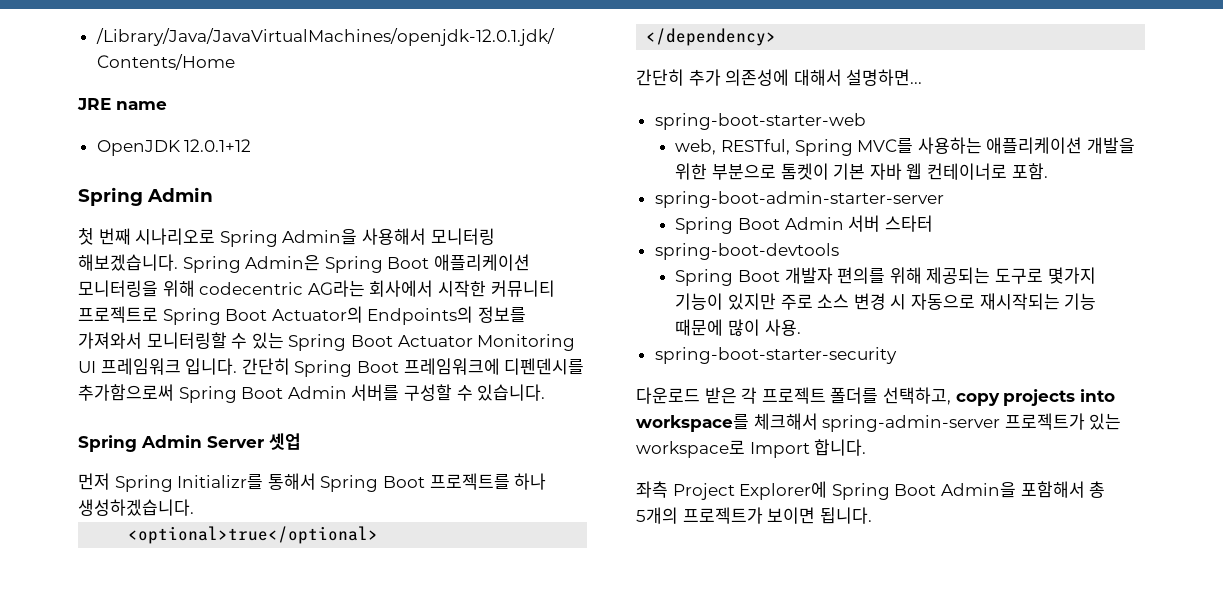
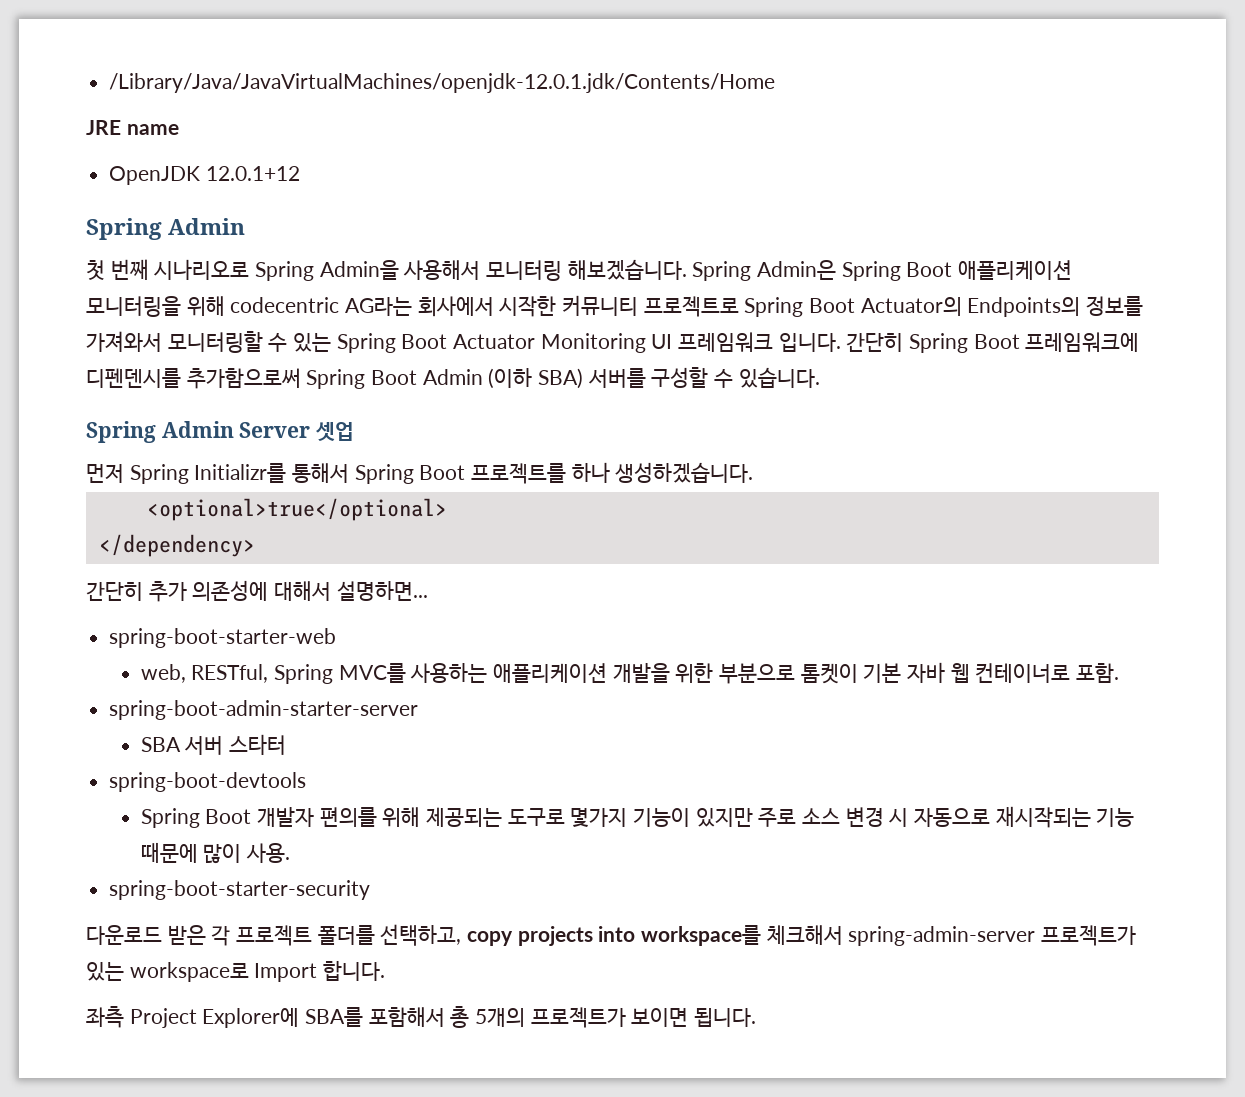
- 간단히 Spring Boot 프레임워크에 디펜덴시를 추가함으로써 Spring Boot Admin 서버를 구성할 수 있습니다.
+ 간단히 Spring Boot 프레임워크에 디펜덴시를 추가함으로써 Spring Boot Admin (이하 SBA) 서버를 구성할 수 있습니다.
- Spring Boot Admin 서버 스타터
+ SBA 서버 스타터
- 좌측 Project Explorer에 Spring Boot Admin을 포함해서 총 5개의 프로젝트가 보이면 됩니다.
+ 좌측 Project Explorer에 SBA를 포함해서 총 5개의 프로젝트가 보이면 됩니다.

